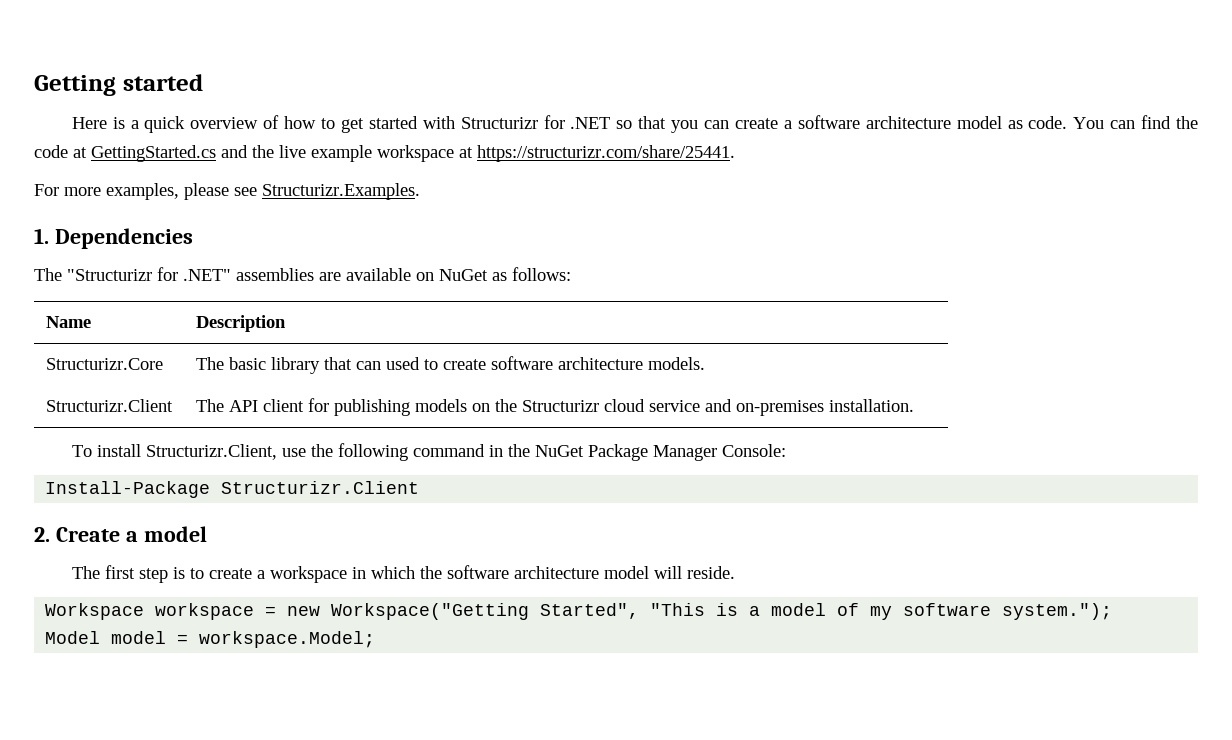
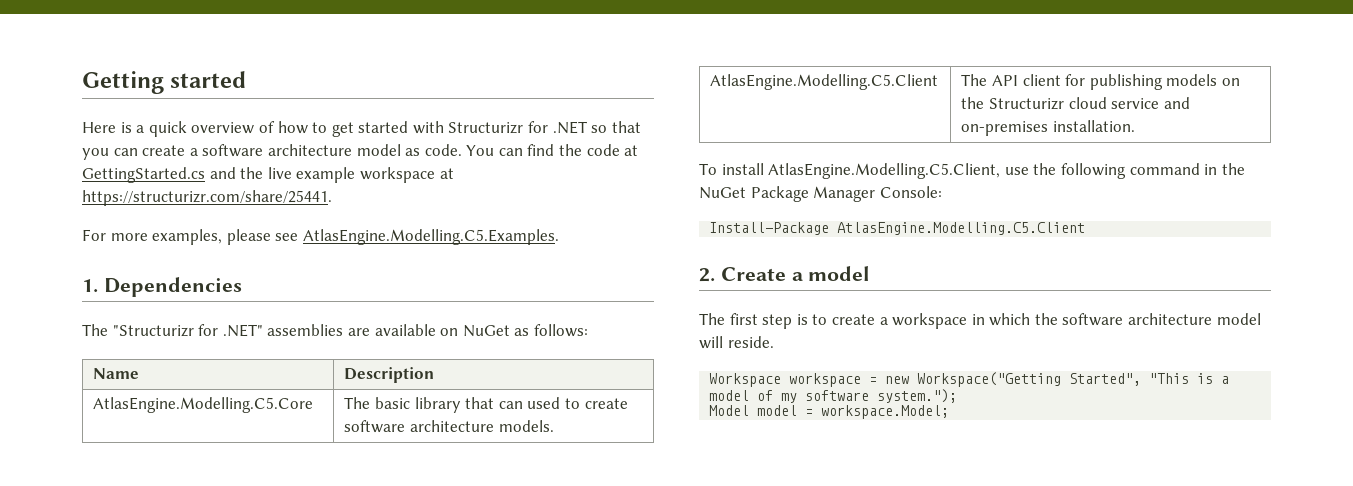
- For more examples, please see Structurizr.Examples.
+ For more examples, please see AtlasEngine.Modelling.C5.Examples.
- Structurizr.Core | The basic library that can used to create software architecture models.
+ AtlasEngine.Modelling.C5.Core | The basic library that can used to create software architecture models.
- Structurizr.Client | The API client for publishing models on the Structurizr cloud service and on-premises installation.
+ AtlasEngine.Modelling.C5.Client | The API client for publishing models on the Structurizr cloud service and on-premises installation.
- To install Structurizr.Client, use the following command in the NuGet Package Manager Console:
+ To install AtlasEngine.Modelling.C5.Client, use the following command in the NuGet Package Manager Console:
- Install-Package Structurizr.Client
+ Install-Package AtlasEngine.Modelling.C5.Client

